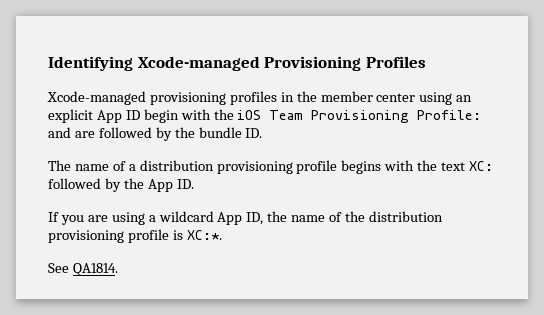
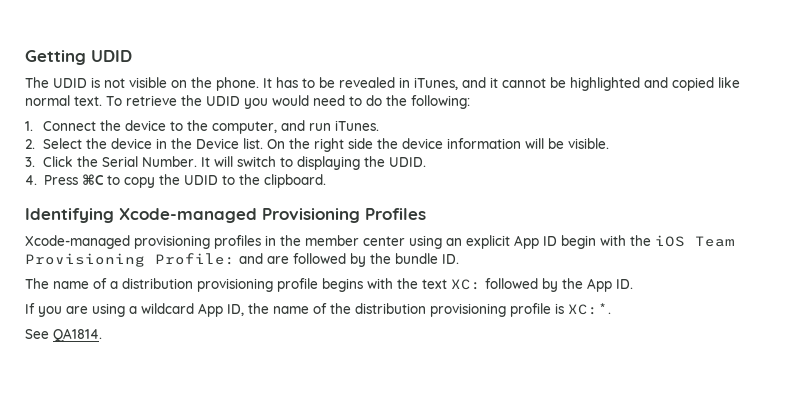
+ Getting UDID
+ The UDID is not visible on the phone. It has to be revealed in iTunes, and it cannot be highlighted and copied like normal text. To retrieve the UDID you would need to do the following:
+ 1. Connect the device to the computer, and run iTunes.
+ 2. Select the device in the Device list. On the right side the device information will be visible.
+ 3. Click the Serial Number. It will switch to displaying the UDID.
+ 4. Press ⌘C to copy the UDID to the clipboard.

